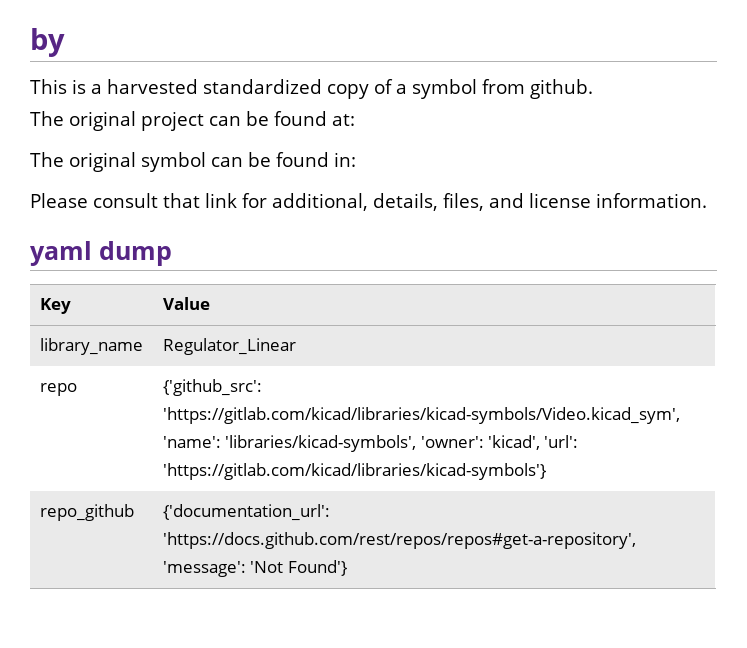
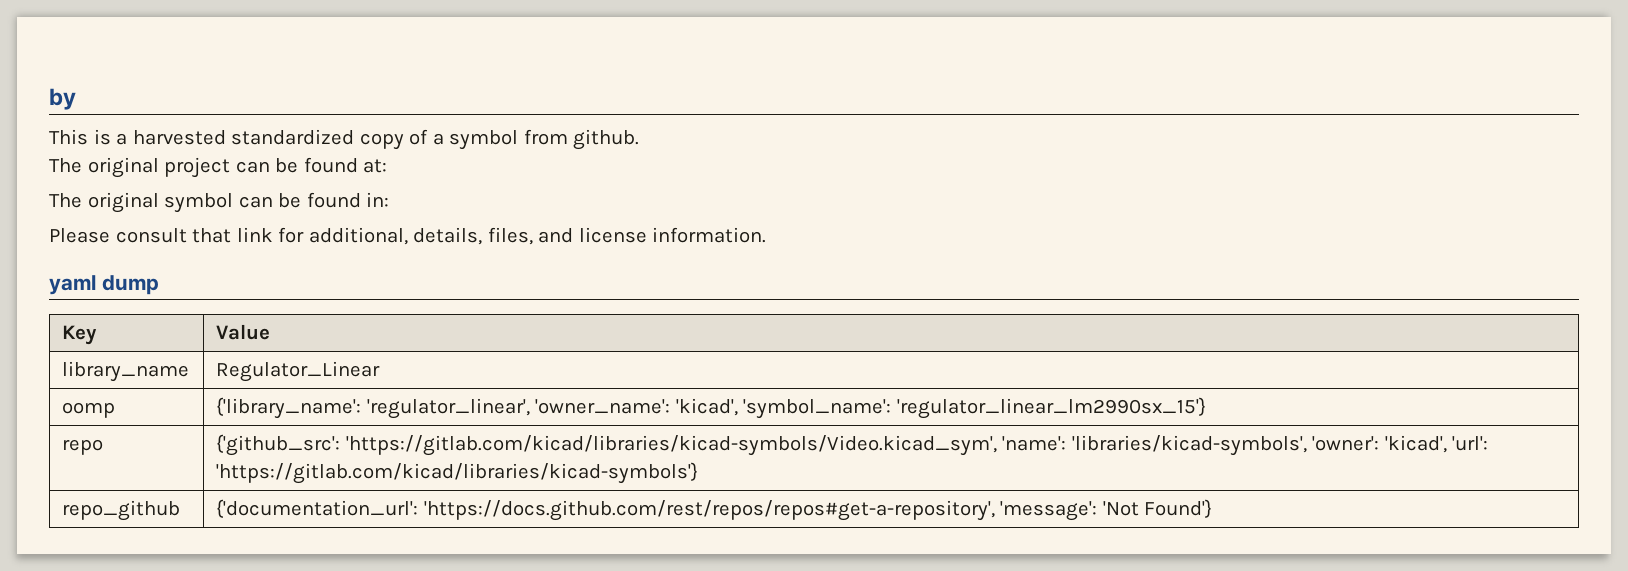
+ oomp | {'library_name': 'regulator_linear', 'owner_name': 'kicad', 'symbol_name': 'regulator_linear_lm2990sx_15'}

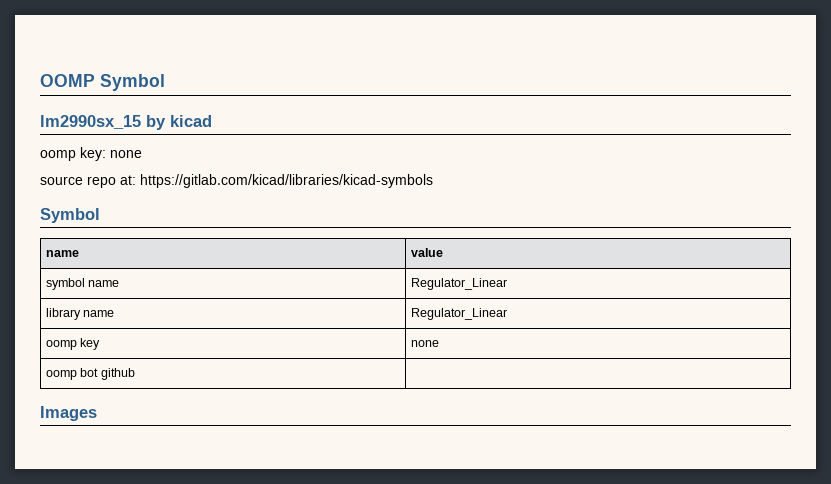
- by
- This is a harvested standardized copy of a symbol from github.
- The original project can be found at:
- The original symbol can be found in:
- Please consult that link for additional, details, files, and license information.
- yaml dump
- Key | Value
- library_name | Regulator_Linear
- oomp | {'library_name': 'regulator_linear', 'owner_name': 'kicad', 'symbol_name': 'regulator_linear_lm2990sx_15'}
- repo | {'github_src': 'https://gitlab.com/kicad/libraries/kicad-symbols/Video.kicad_sym', 'name': 'libraries/kicad-symbols', 'owner': 'kicad', 'url': 'https://gitlab.com/kicad/libraries/kicad-symbols'}
- repo_github | {'documentation_url': 'https://docs.github.com/rest/repos/repos#get-a-repository', 'message': 'Not Found'}
+ OOMP Symbol
+ lm2990sx_15 by kicad
+ oomp key: none
+ source repo at: https://gitlab.com/kicad/libraries/kicad-symbols
+ Symbol
+ name | value
+ symbol name | Regulator_Linear
+ library name | Regulator_Linear
+ oomp key | none
+ oomp bot github |
+ Images

